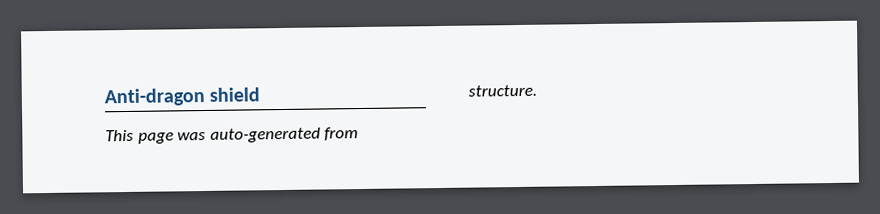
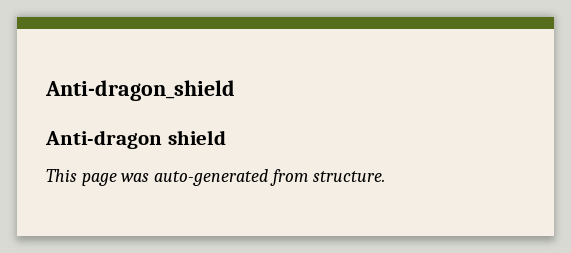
+ Anti-dragon_shield

